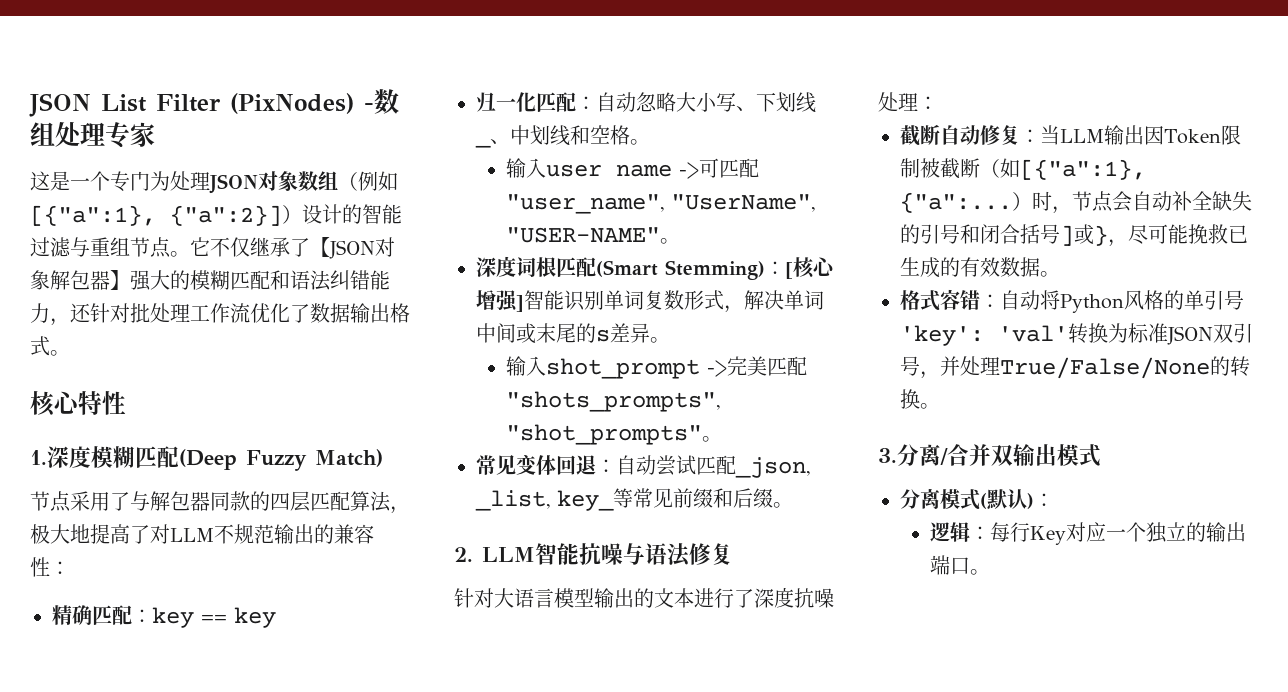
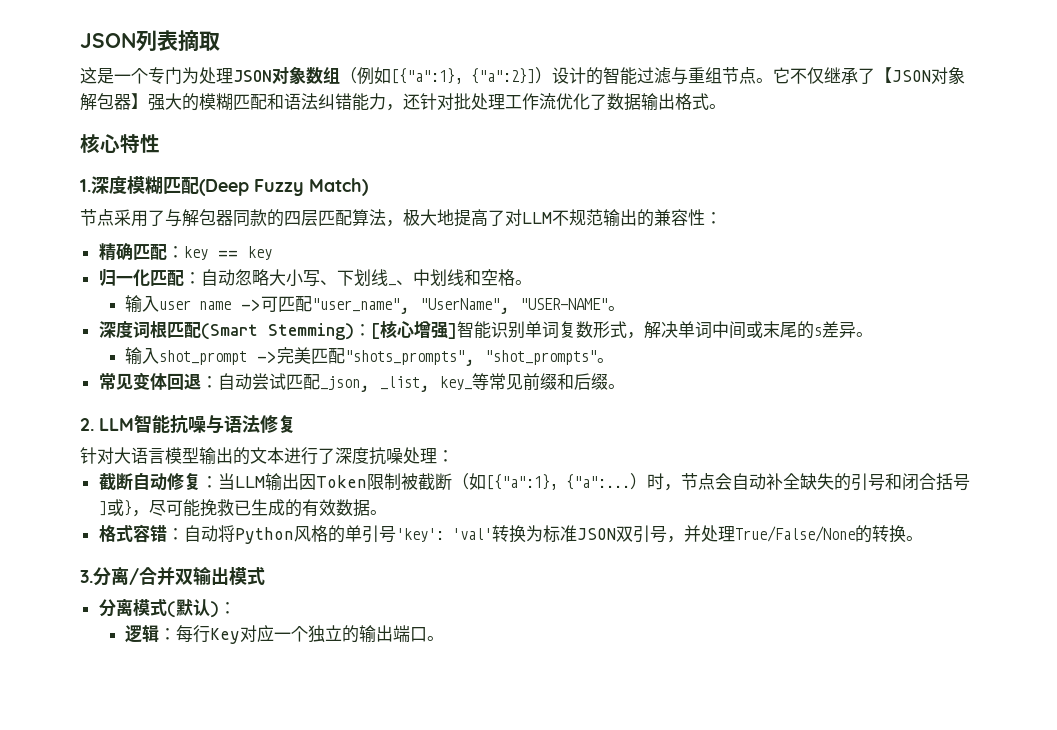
- JSON List Filter (PixNodes) -数组处理专家
+ JSON列表摘取

